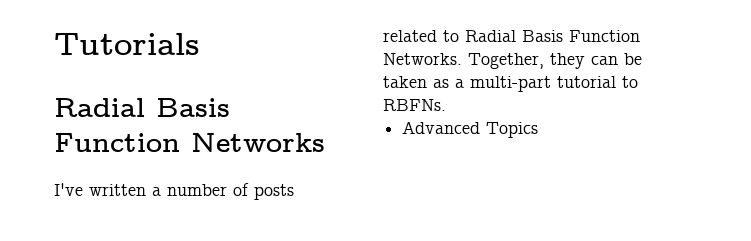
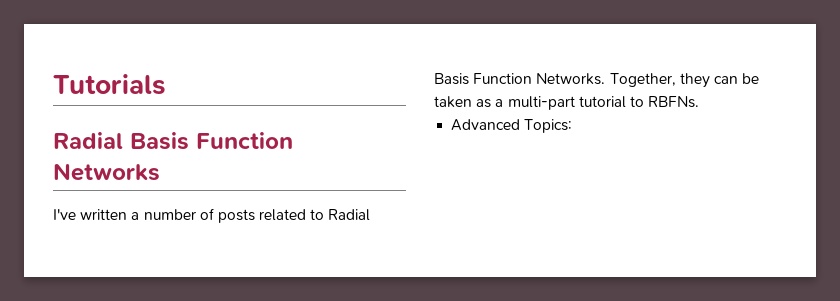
- Advanced Topics
+ Advanced Topics:

